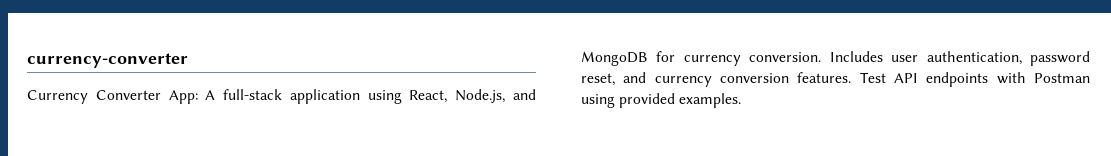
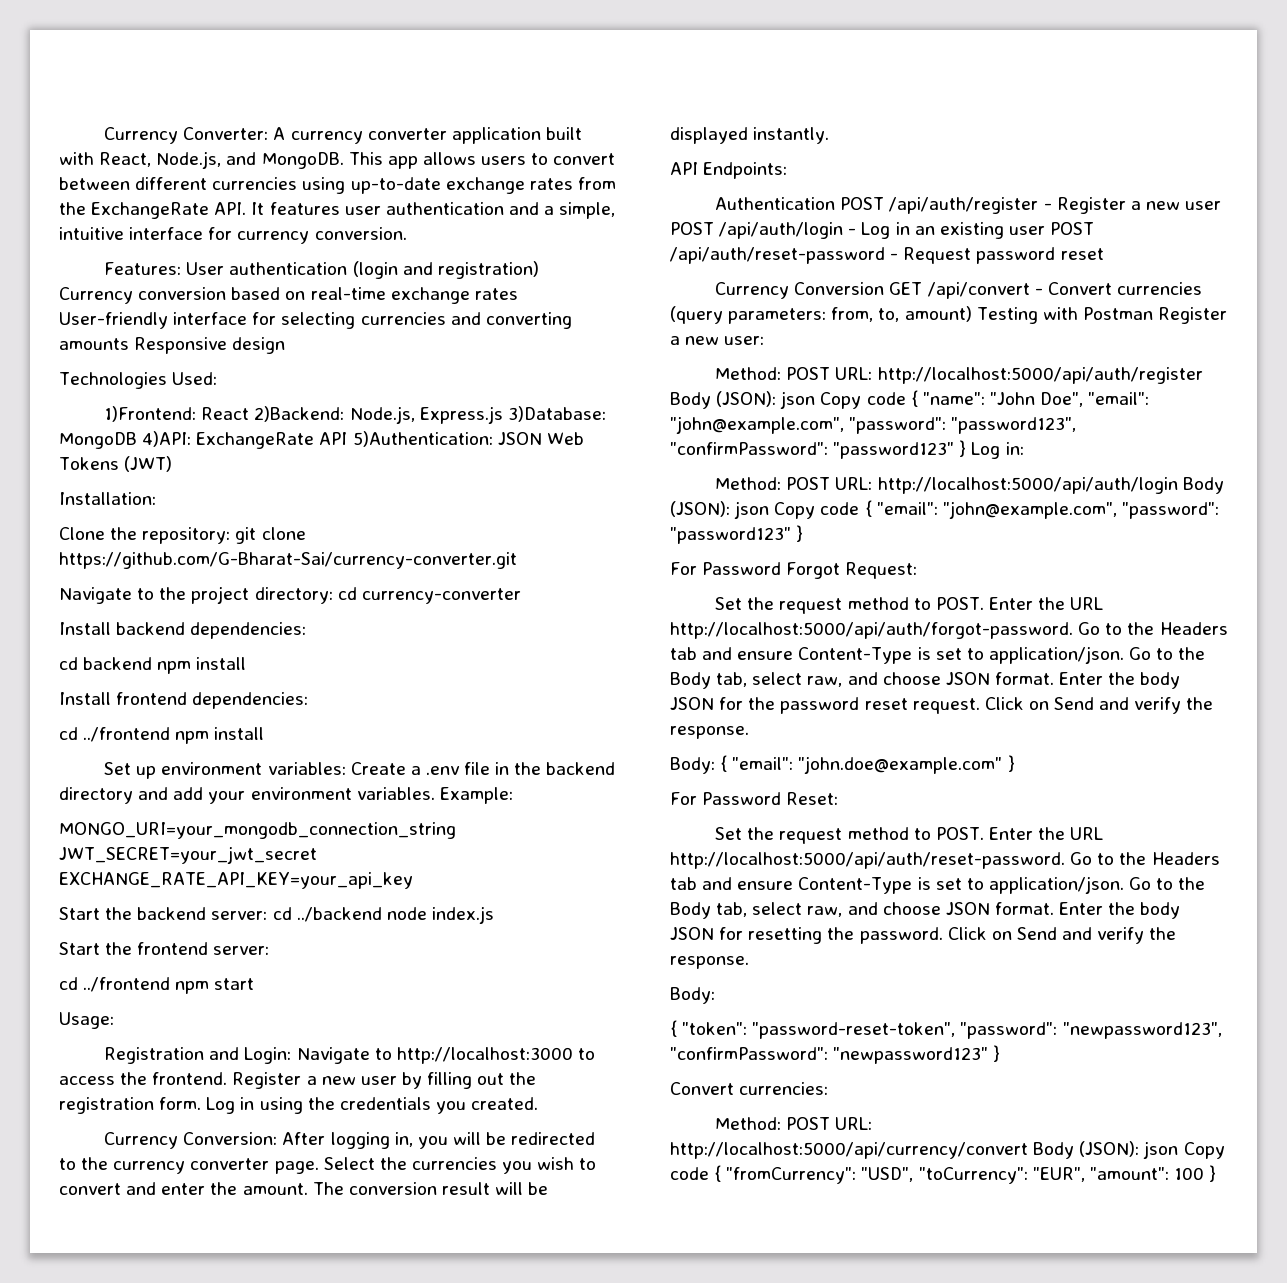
- currency-converter
- Currency Converter App: A full-stack application using React, Node.js, and MongoDB for currency conversion. Includes user authentication, password reset, and currency conversion features. Test API endpoints with Postman using provided examples.
+ Currency Converter: A currency converter application built with React, Node.js, and MongoDB. This app allows users to convert between different currencies using up-to-date exchange rates from the ExchangeRate API. It features user authentication and a simple, intuitive interface for currency conversion.
+ Features: User authentication (login and registration) Currency conversion based on real-time exchange rates User-friendly interface for selecting currencies and converting amounts Responsive design
+ Technologies Used:
+ 1)Frontend: React 2)Backend: Node.js, Express.js 3)Database: MongoDB 4)API: ExchangeRate API 5)Authentication: JSON Web Tokens (JWT)
+ Installation:
+ Clone the repository: git clone https://github.com/G-Bharat-Sai/currency-converter.git
+ Navigate to the project directory: cd currency-converter
+ Install backend dependencies:
+ cd backend npm install
+ Install frontend dependencies:
+ cd ../frontend npm install
+ Set up environment variables: Create a .env file in the backend directory and add your environment variables. Example:
+ MONGO_URI=your_mongodb_connection_string JWT_SECRET=your_jwt_secret EXCHANGE_RATE_API_KEY=your_api_key
+ Start the backend server: cd ../backend node index.js
+ Start the frontend server:
+ cd ../frontend npm start
+ Usage:
+ Registration and Login: Navigate to http://localhost:3000 to access the frontend. Register a new user by filling out the registration form. Log in using the credentials you created.
+ Currency Conversion: After logging in, you will be redirected to the currency converter page. Select the currencies you wish to convert and enter the amount. The conversion result will be displayed instantly.
+ API Endpoints:
+ Authentication POST /api/auth/register - Register a new user POST /api/auth/login - Log in an existing user POST /api/auth/reset-password - Request password reset
+ Currency Conversion GET /api/convert - Convert currencies (query parameters: from, to, amount) Testing with Postman Register a new user:
+ Method: POST URL: http://localhost:5000/api/auth/register Body (JSON): json Copy code { "name": "John Doe", "email": "john@example.com", "password": "password123", "confirmPassword": "password123" } Log in:
+ Method: POST URL: http://localhost:5000/api/auth/login Body (JSON): json Copy code { "email": "john@example.com", "password": "password123" }
+ For Password Forgot Request:
+ Set the request method to POST. Enter the URL http://localhost:5000/api/auth/forgot-password. Go to the Headers tab and ensure Content-Type is set to application/json. Go to the Body tab, select raw, and choose JSON format. Enter the body JSON for the password reset request. Click on Send and verify the response.
+ Body: { "email": "john.doe@example.com" }
+ For Password Reset:
+ Set the request method to POST. Enter the URL http://localhost:5000/api/auth/reset-password. Go to the Headers tab and ensure Content-Type is set to application/json. Go to the Body tab, select raw, and choose JSON format. Enter the body JSON for resetting the password. Click on Send and verify the response.
+ Body:
+ { "token": "password-reset-token", "password": "newpassword123", "confirmPassword": "newpassword123" }
+ Convert currencies:
+ Method: POST URL: http://localhost:5000/api/currency/convert Body (JSON): json Copy code { "fromCurrency": "USD", "toCurrency": "EUR", "amount": 100 }

